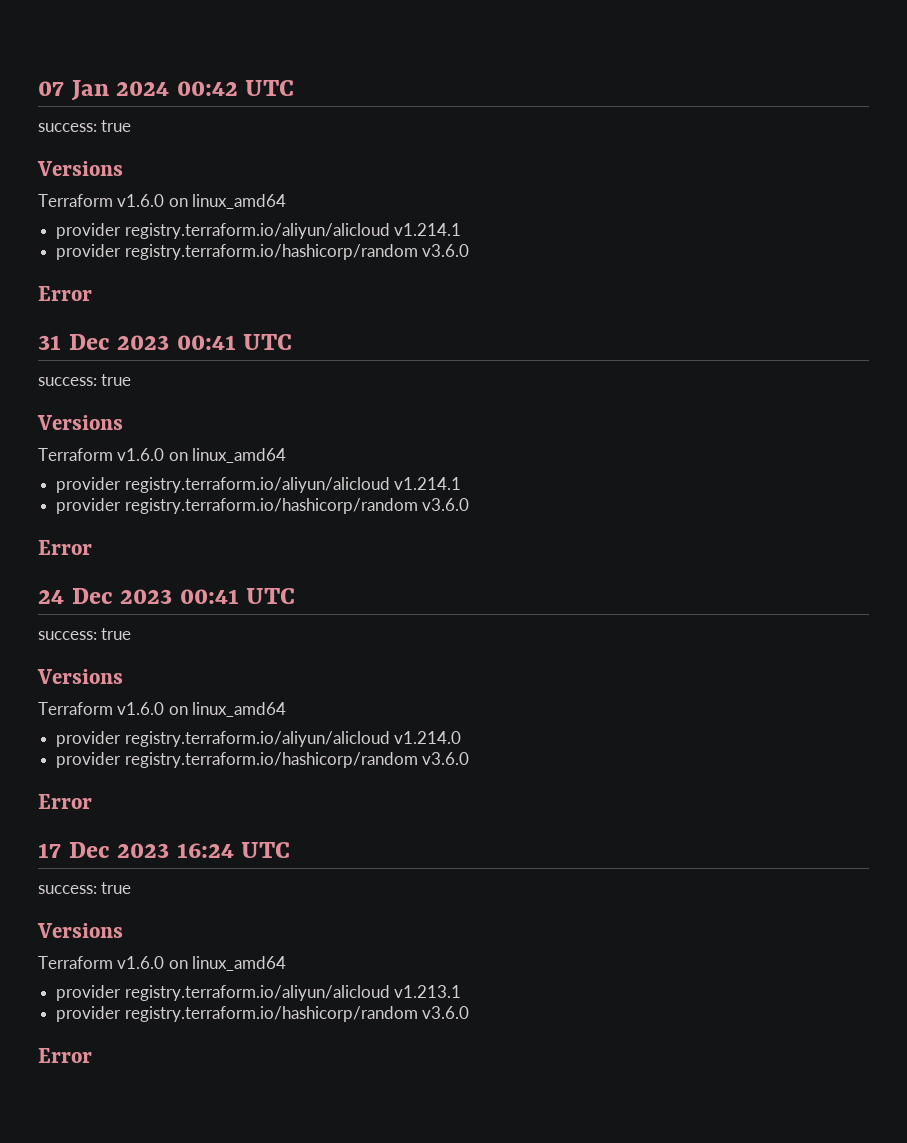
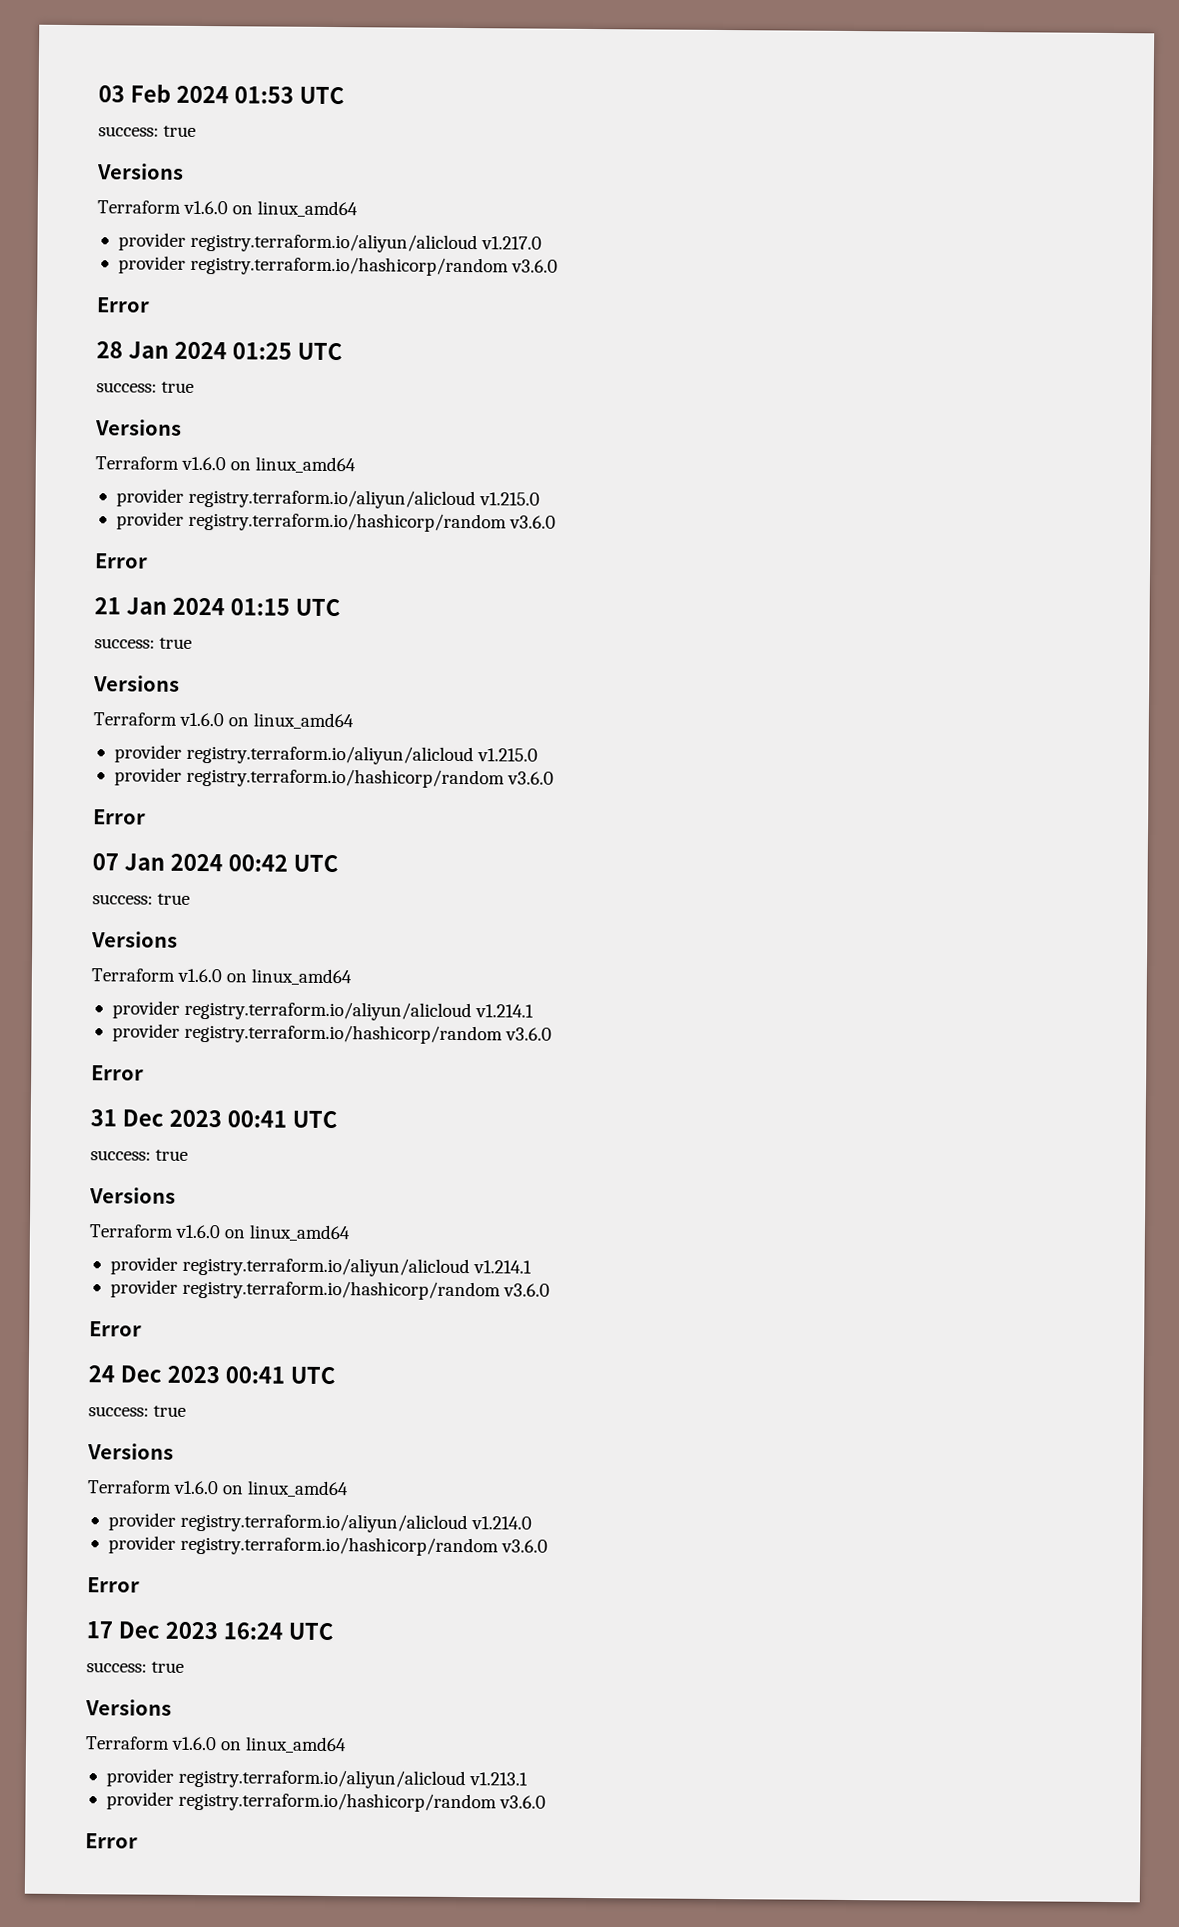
+ 03 Feb 2024 01:53 UTC
+ success: true
+ Versions
+ Terraform v1.6.0 on linux_amd64
+ provider registry.terraform.io/aliyun/alicloud v1.217.0
+ provider registry.terraform.io/hashicorp/random v3.6.0
+ Error
+ 28 Jan 2024 01:25 UTC
+ success: true
+ Versions
+ Terraform v1.6.0 on linux_amd64
+ provider registry.terraform.io/aliyun/alicloud v1.215.0
+ provider registry.terraform.io/hashicorp/random v3.6.0
+ Error
+ 21 Jan 2024 01:15 UTC
+ success: true
+ Versions
+ Terraform v1.6.0 on linux_amd64
+ provider registry.terraform.io/aliyun/alicloud v1.215.0
+ provider registry.terraform.io/hashicorp/random v3.6.0
+ Error

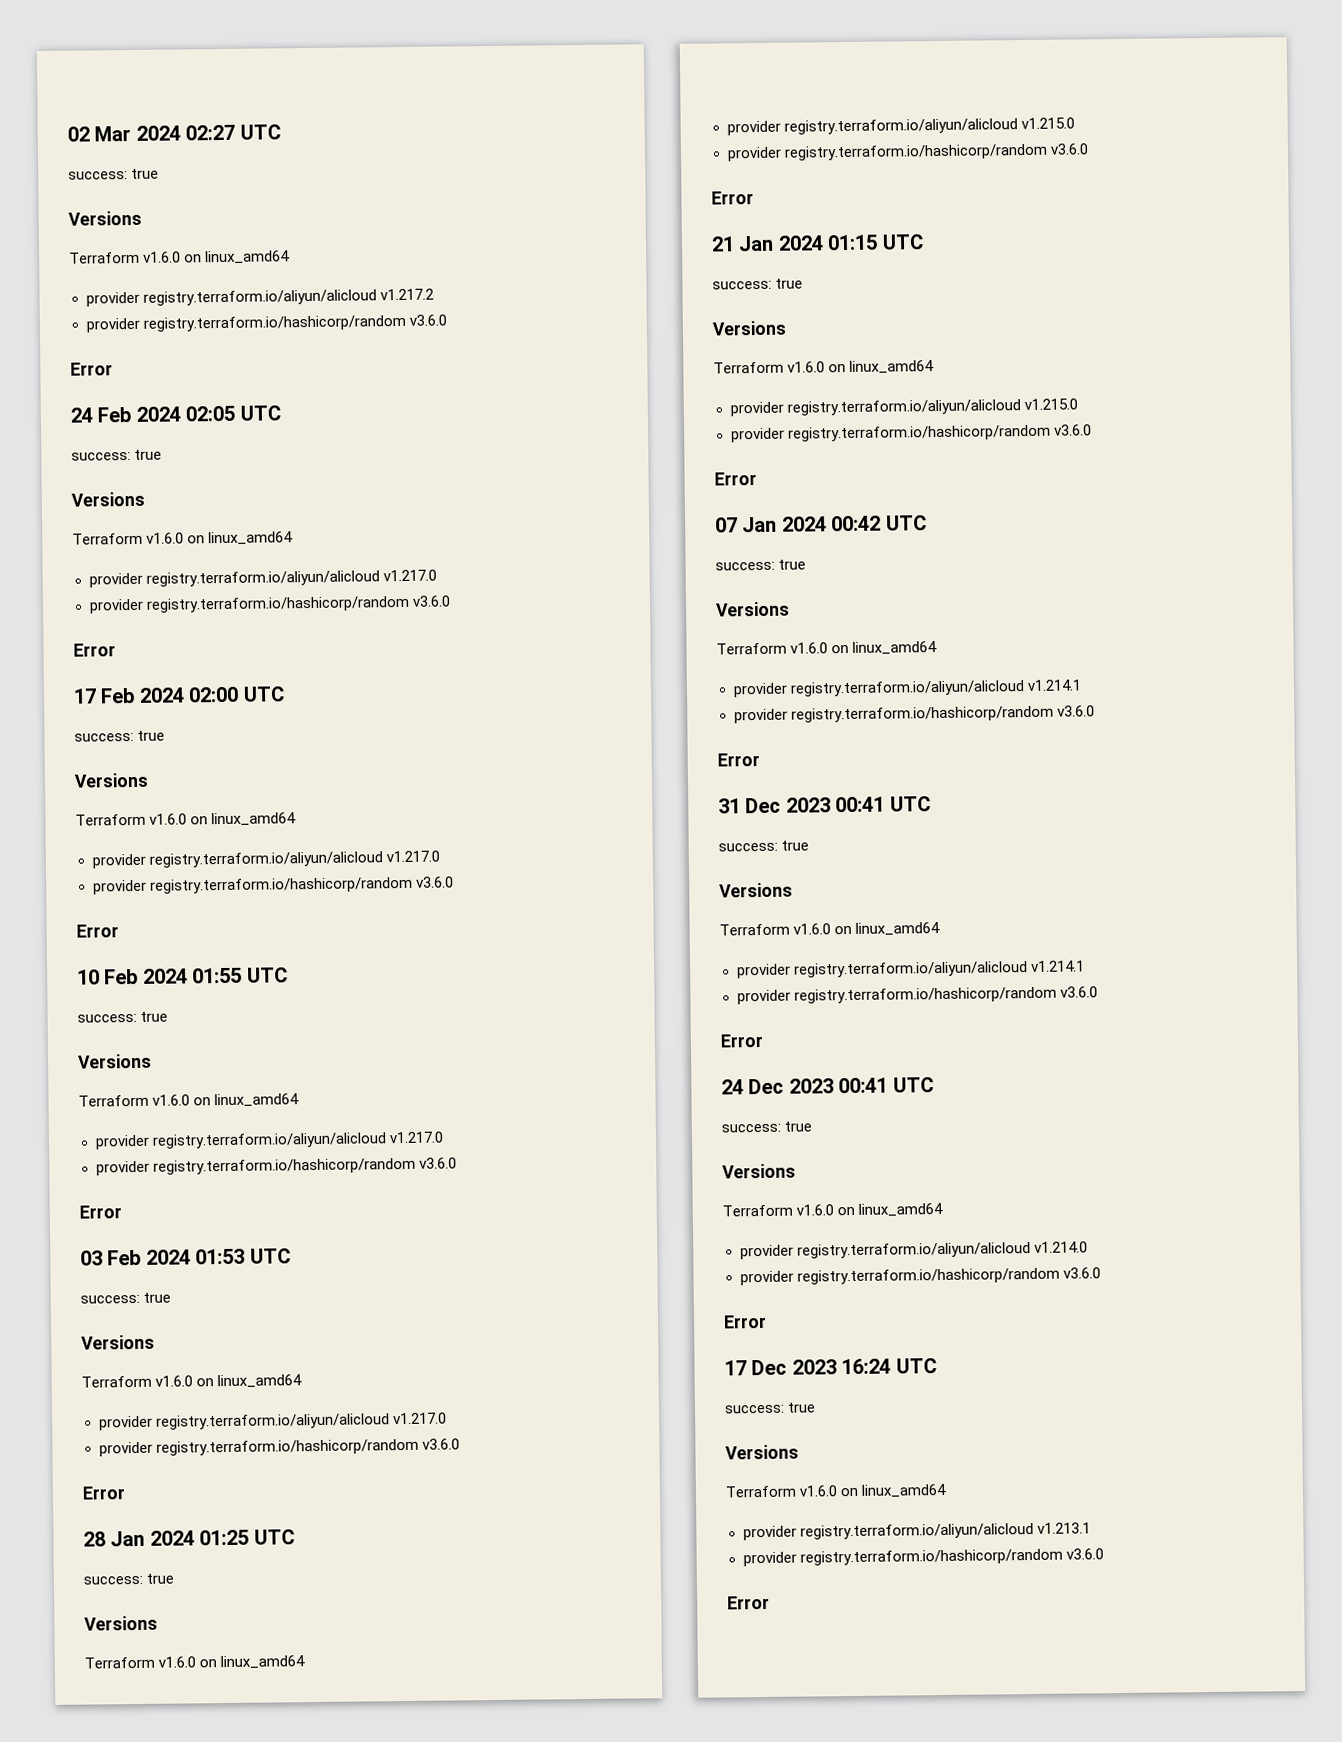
+ 02 Mar 2024 02:27 UTC
+ success: true
+ Versions
+ Terraform v1.6.0 on linux_amd64
+ provider registry.terraform.io/aliyun/alicloud v1.217.2
+ provider registry.terraform.io/hashicorp/random v3.6.0
+ Error
+ 24 Feb 2024 02:05 UTC
+ success: true
+ Versions
+ Terraform v1.6.0 on linux_amd64
+ provider registry.terraform.io/aliyun/alicloud v1.217.0
+ provider registry.terraform.io/hashicorp/random v3.6.0
+ Error
+ 17 Feb 2024 02:00 UTC
+ success: true
+ Versions
+ Terraform v1.6.0 on linux_amd64
+ provider registry.terraform.io/aliyun/alicloud v1.217.0
+ provider registry.terraform.io/hashicorp/random v3.6.0
+ Error
+ 10 Feb 2024 01:55 UTC
+ success: true
+ Versions
+ Terraform v1.6.0 on linux_amd64
+ provider registry.terraform.io/aliyun/alicloud v1.217.0
+ provider registry.terraform.io/hashicorp/random v3.6.0
+ Error

